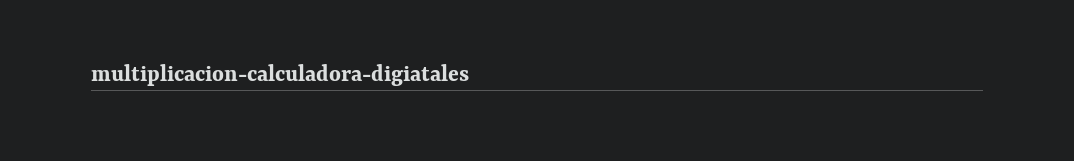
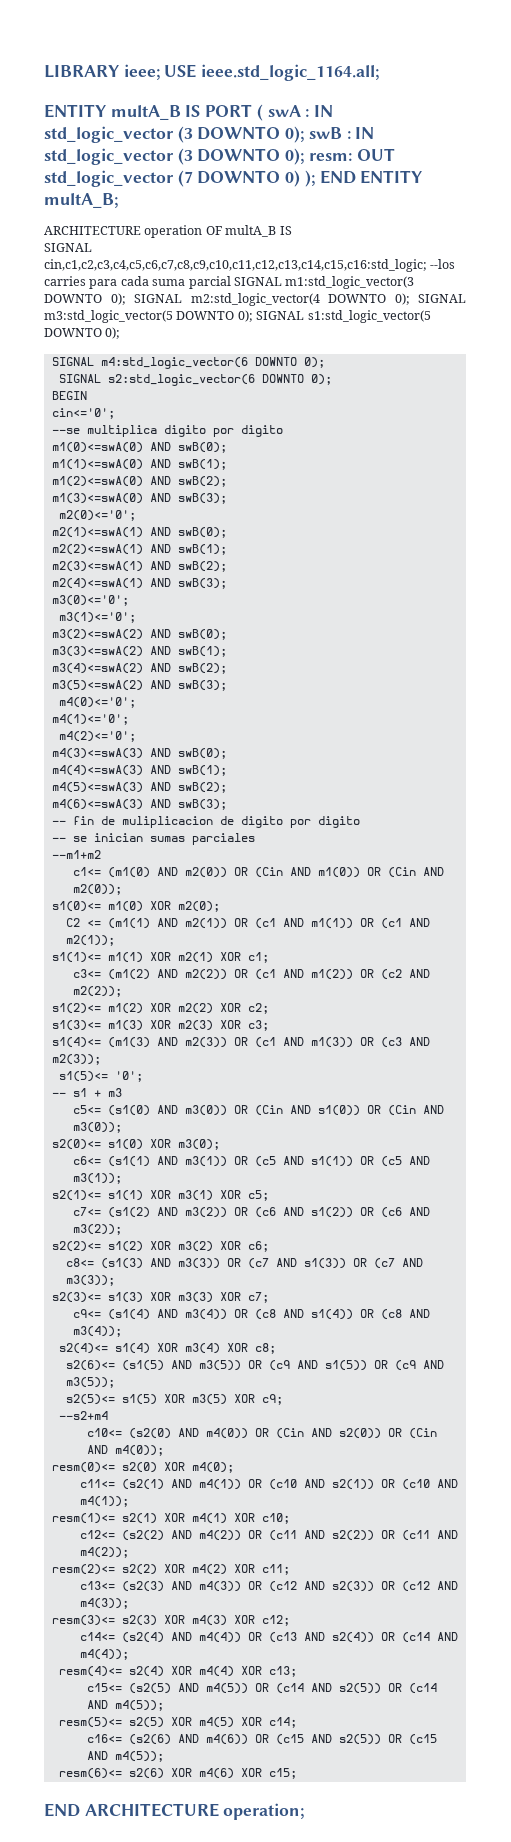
- multiplicacion-calculadora-digiatales
+ LIBRARY ieee; USE ieee.std_logic_1164.all;
+ ENTITY multA_B IS PORT ( swA : IN std_logic_vector (3 DOWNTO 0); swB : IN std_logic_vector (3 DOWNTO 0); resm: OUT std_logic_vector (7 DOWNTO 0) ); END ENTITY multA_B;
+ ARCHITECTURE operation OF multA_B IS
+ SIGNAL cin,c1,c2,c3,c4,c5,c6,c7,c8,c9,c10,c11,c12,c13,c14,c15,c16:std_logic; --los carries para cada suma parcial SIGNAL m1:std_logic_vector(3 DOWNTO 0); SIGNAL m2:std_logic_vector(4 DOWNTO 0); SIGNAL m3:std_logic_vector(5 DOWNTO 0); SIGNAL s1:std_logic_vector(5 DOWNTO 0);
+ SIGNAL m4:std_logic_vector(6 DOWNTO 0);
+ SIGNAL s2:std_logic_vector(6 DOWNTO 0);
+ BEGIN
+ cin<='0';
+ --se multiplica digito por digito
+ m1(0)<=swA(0) AND swB(0);
+ m1(1)<=swA(0) AND swB(1);
+ m1(2)<=swA(0) AND swB(2);
+ m1(3)<=swA(0) AND swB(3);
+ m2(0)<='0';
+ m2(1)<=swA(1) AND swB(0);
+ m2(2)<=swA(1) AND swB(1);
+ m2(3)<=swA(1) AND swB(2);
+ m2(4)<=swA(1) AND swB(3);
+ m3(0)<='0';
+ m3(1)<='0';
+ m3(2)<=swA(2) AND swB(0);
+ m3(3)<=swA(2) AND swB(1);
+ m3(4)<=swA(2) AND swB(2);
+ m3(5)<=swA(2) AND swB(3);
+ m4(0)<='0';
+ m4(1)<='0';
+ m4(2)<='0';
+ m4(3)<=swA(3) AND swB(0);
+ m4(4)<=swA(3) AND swB(1);
+ m4(5)<=swA(3) AND swB(2);
+ m4(6)<=swA(3) AND swB(3);
+ -- fin de muliplicacion de digito por digito
+ -- se inician sumas parciales
+ --m1+m2
+ c1<= (m1(0) AND m2(0)) OR (Cin AND m1(0)) OR (Cin AND m2(0));
+ s1(0)<= m1(0) XOR m2(0);
+ C2 <= (m1(1) AND m2(1)) OR (c1 AND m1(1)) OR (c1 AND m2(1));
+ s1(1)<= m1(1) XOR m2(1) XOR c1;
+ c3<= (m1(2) AND m2(2)) OR (c1 AND m1(2)) OR (c2 AND m2(2));
+ s1(2)<= m1(2) XOR m2(2) XOR c2;
+ s1(3)<= m1(3) XOR m2(3) XOR c3;
+ s1(4)<= (m1(3) AND m2(3)) OR (c1 AND m1(3)) OR (c3 AND m2(3));
+ s1(5)<= '0';
+ -- s1 + m3
+ c5<= (s1(0) AND m3(0)) OR (Cin AND s1(0)) OR (Cin AND m3(0));
+ s2(0)<= s1(0) XOR m3(0);
+ c6<= (s1(1) AND m3(1)) OR (c5 AND s1(1)) OR (c5 AND m3(1));
+ s2(1)<= s1(1) XOR m3(1) XOR c5;
+ c7<= (s1(2) AND m3(2)) OR (c6 AND s1(2)) OR (c6 AND m3(2));
+ s2(2)<= s1(2) XOR m3(2) XOR c6;
+ c8<= (s1(3) AND m3(3)) OR (c7 AND s1(3)) OR (c7 AND m3(3));
+ s2(3)<= s1(3) XOR m3(3) XOR c7;
+ c9<= (s1(4) AND m3(4)) OR (c8 AND s1(4)) OR (c8 AND m3(4));
+ s2(4)<= s1(4) XOR m3(4) XOR c8;
+ s2(6)<= (s1(5) AND m3(5)) OR (c9 AND s1(5)) OR (c9 AND m3(5));
+ s2(5)<= s1(5) XOR m3(5) XOR c9;
+ --s2+m4
+ c10<= (s2(0) AND m4(0)) OR (Cin AND s2(0)) OR (Cin AND m4(0));
+ resm(0)<= s2(0) XOR m4(0);
+ c11<= (s2(1) AND m4(1)) OR (c10 AND s2(1)) OR (c10 AND m4(1));
+ resm(1)<= s2(1) XOR m4(1) XOR c10;
+ c12<= (s2(2) AND m4(2)) OR (c11 AND s2(2)) OR (c11 AND m4(2));
+ resm(2)<= s2(2) XOR m4(2) XOR c11;
+ c13<= (s2(3) AND m4(3)) OR (c12 AND s2(3)) OR (c12 AND m4(3));
+ resm(3)<= s2(3) XOR m4(3) XOR c12;
+ c14<= (s2(4) AND m4(4)) OR (c13 AND s2(4)) OR (c14 AND m4(4));
+ resm(4)<= s2(4) XOR m4(4) XOR c13;
+ c15<= (s2(5) AND m4(5)) OR (c14 AND s2(5)) OR (c14 AND m4(5));
+ resm(5)<= s2(5) XOR m4(5) XOR c14;
+ c16<= (s2(6) AND m4(6)) OR (c15 AND s2(5)) OR (c15 AND m4(5));
+ resm(6)<= s2(6) XOR m4(6) XOR c15;
+ END ARCHITECTURE operation;

